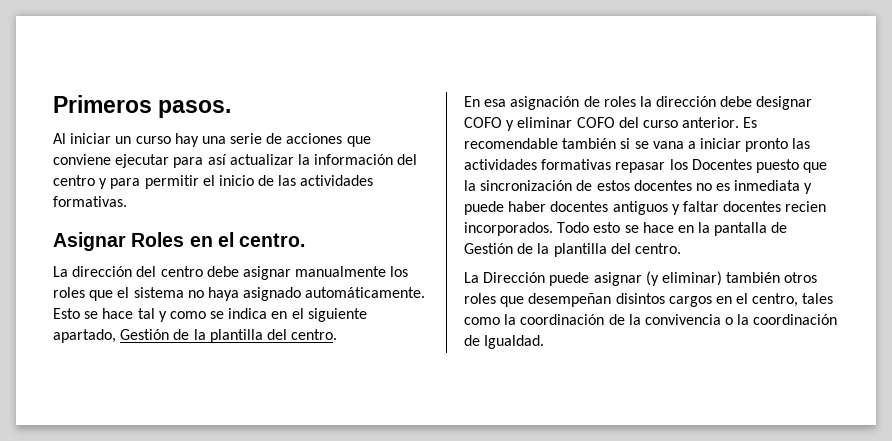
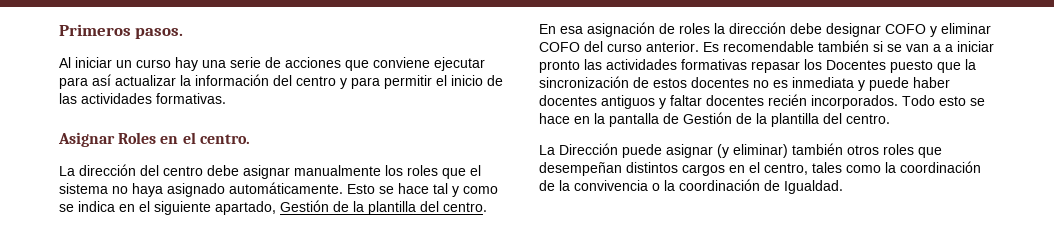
- Es recomendable también si se vana a iniciar pronto las actividades formativas repasar los Docentes puesto que la sincronización de estos docentes no es inmediata y puede haber docentes antiguos y faltar docentes recien incorporados.
+ Es recomendable también si se van a a iniciar pronto las actividades formativas repasar los Docentes puesto que la sincronización de estos docentes no es inmediata y puede haber docentes antiguos y faltar docentes recién incorporados.
- La Dirección puede asignar (y eliminar) también otros roles que desempeñan disintos cargos en el centro, tales como la coordinación de la convivencia o la coordinación de Igualdad.
+ La Dirección puede asignar (y eliminar) también otros roles que desempeñan distintos cargos en el centro, tales como la coordinación de la convivencia o la coordinación de Igualdad.

